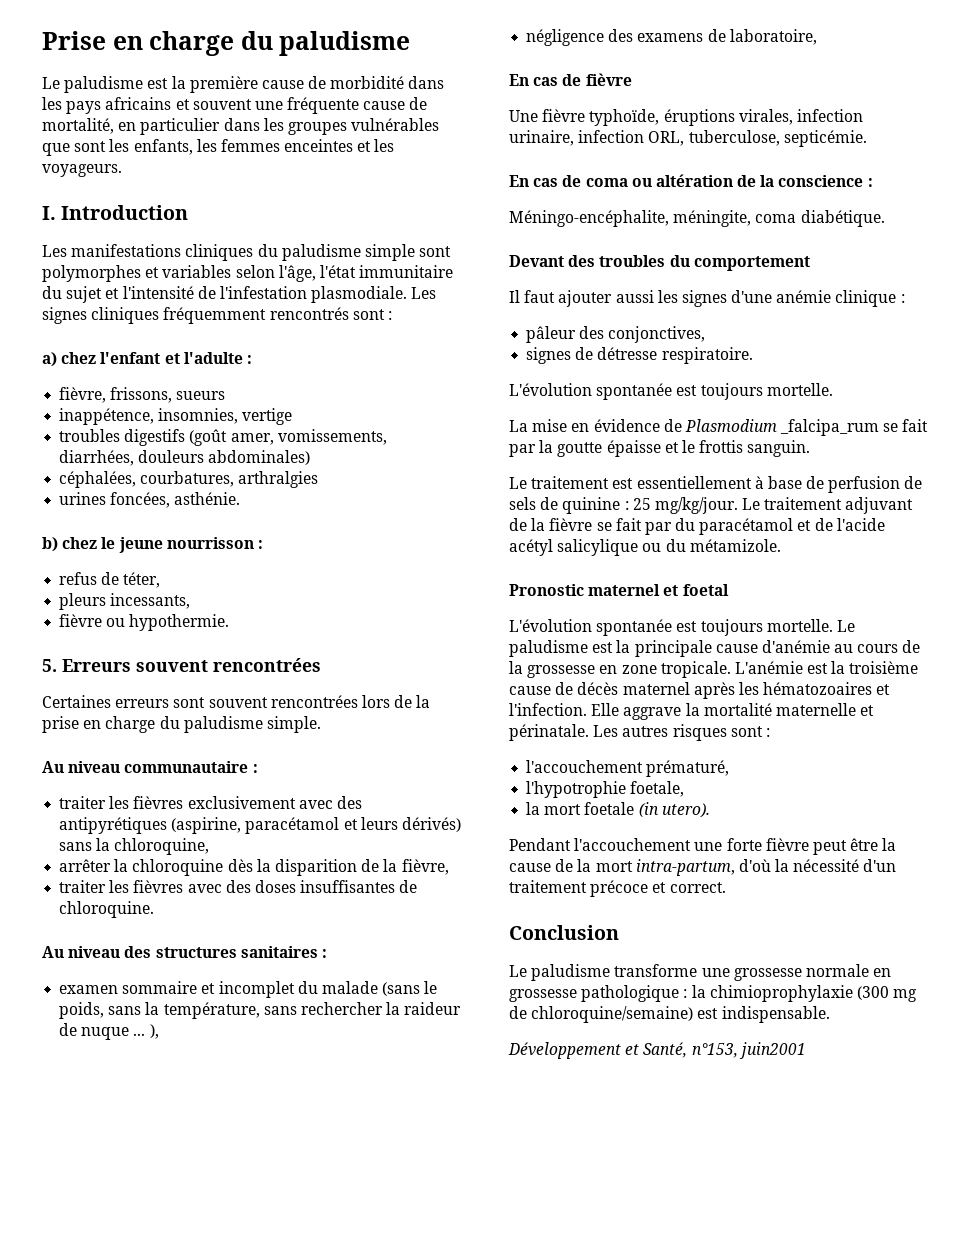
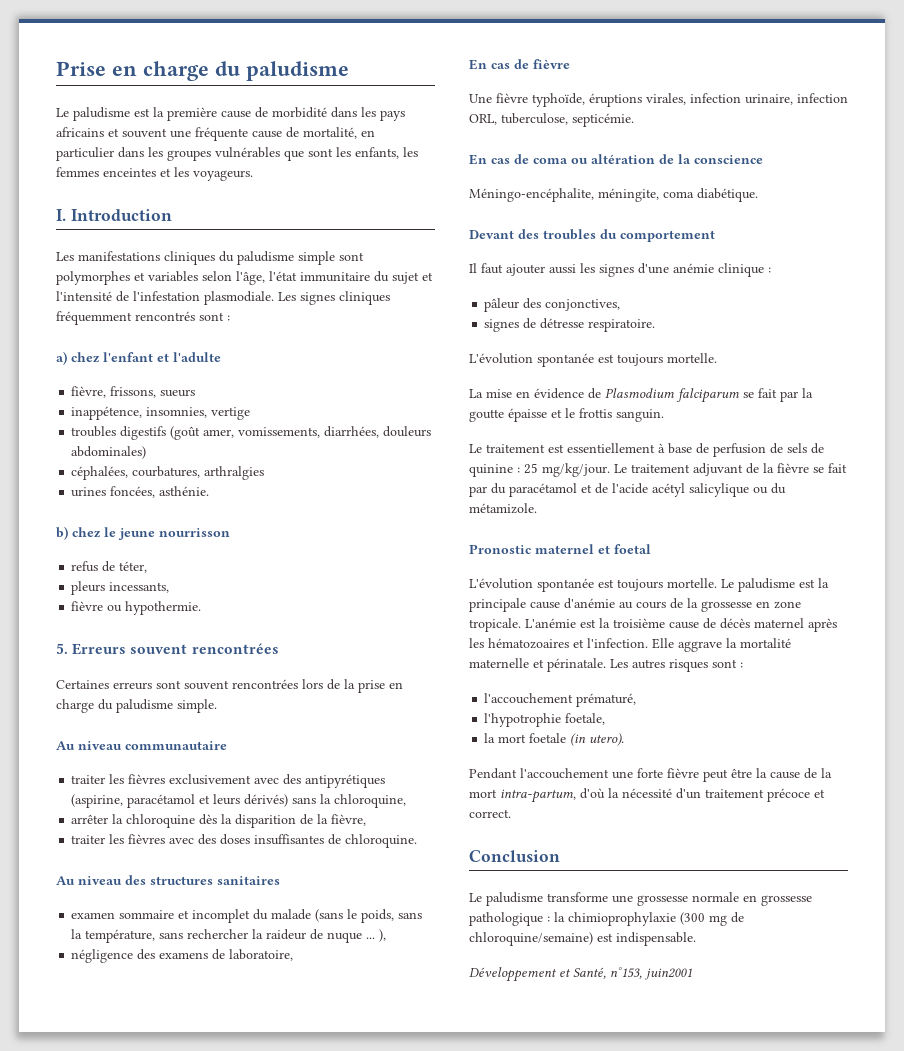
- a) chez l'enfant et l'adulte :
+ a) chez l'enfant et l'adulte
- b) chez le jeune nourrisson :
+ b) chez le jeune nourrisson
- Au niveau communautaire :
+ Au niveau communautaire
- Au niveau des structures sanitaires :
+ Au niveau des structures sanitaires
- En cas de coma ou altération de la conscience :
+ En cas de coma ou altération de la conscience
- La mise en évidence de Plasmodium _falcipa_rum se fait par la goutte épaisse et le frottis sanguin.
+ La mise en évidence de Plasmodium falciparum se fait par la goutte épaisse et le frottis sanguin.

